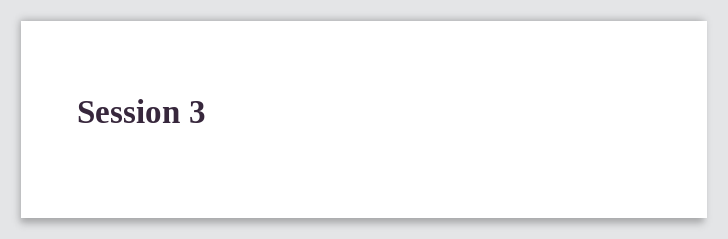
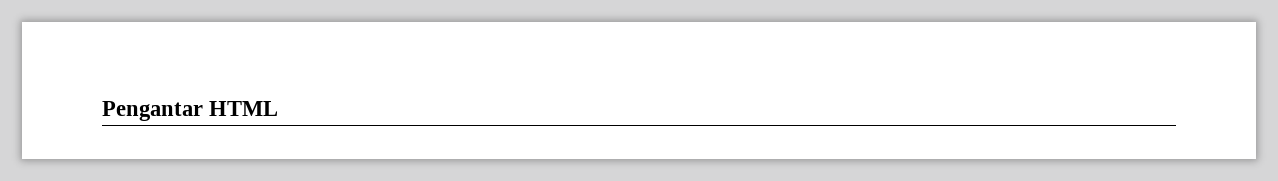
- Session 3
+ Pengantar HTML

